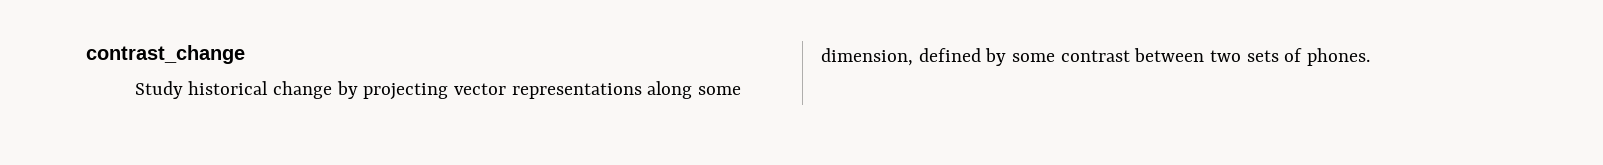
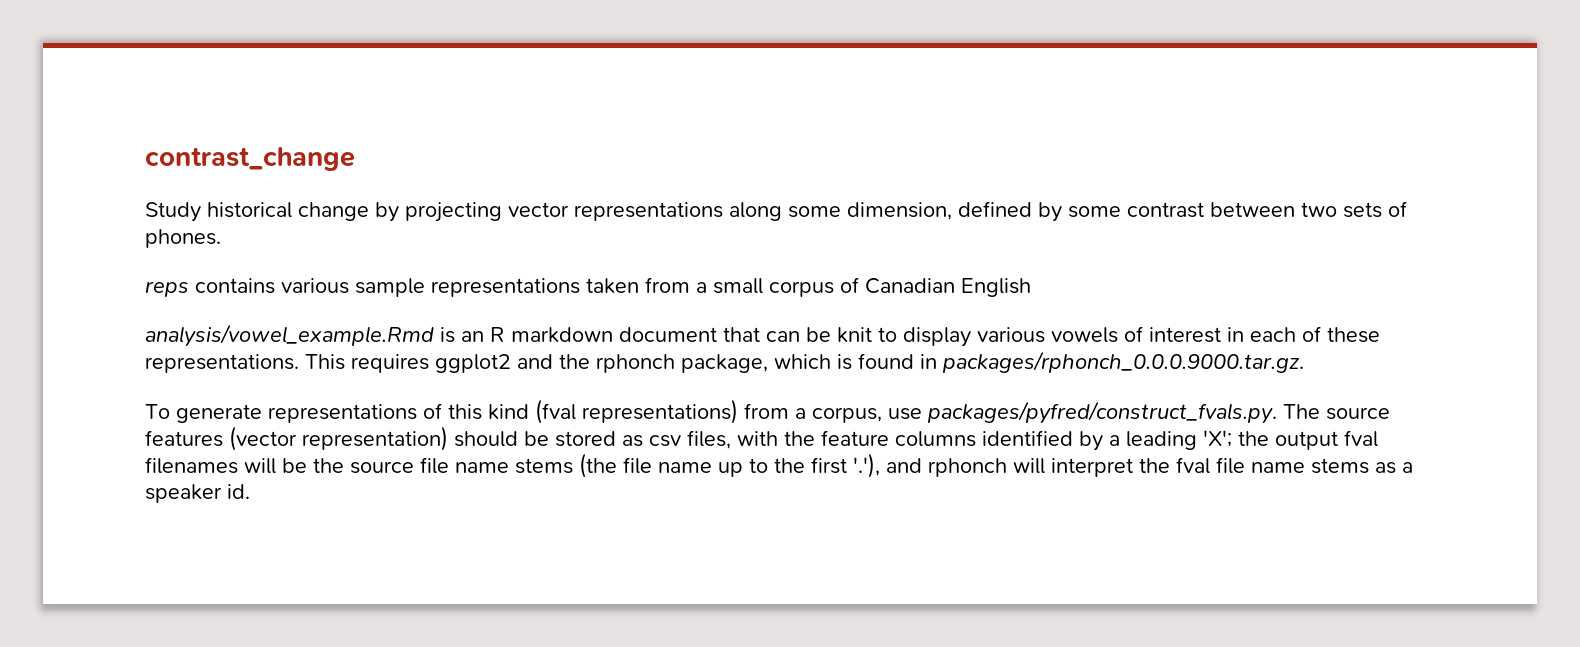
+ reps contains various sample representations taken from a small corpus of Canadian English
+ analysis/vowel_example.Rmd is an R markdown document that can be knit to display various vowels of interest in each of these representations. This requires ggplot2 and the rphonch package, which is found in packages/rphonch_0.0.0.9000.tar.gz.
+ To generate representations of this kind (fval representations) from a corpus, use packages/pyfred/construct_fvals.py. The source features (vector representation) should be stored as csv files, with the feature columns identified by a leading 'X'; the output fval filenames will be the source file name stems (the file name up to the first '.'), and rphonch will interpret the fval file name stems as a speaker id.

